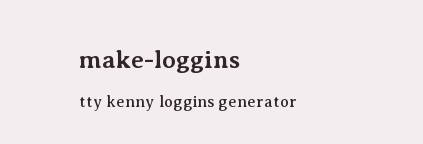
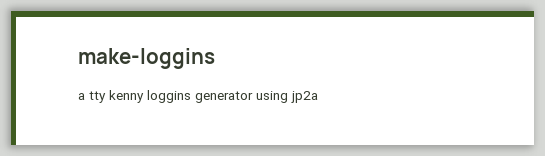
- tty kenny loggins generator
+ a tty kenny loggins generator using jp2a

